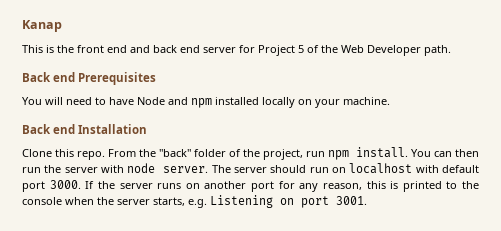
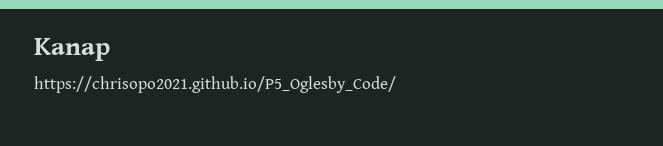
- This is the front end and back end server for Project 5 of the Web Developer path.
- Back end Prerequisites
- You will need to have Node and npm installed locally on your machine.
- Back end Installation
- Clone this repo. From the "back" folder of the project, run npm install. You can then run the server with node server. The server should run on localhost with default port 3000. If the server runs on another port for any reason, this is printed to the console when the server starts, e.g. Listening on port 3001.
+ https://chrisopo2021.github.io/P5_Oglesby_Code/

